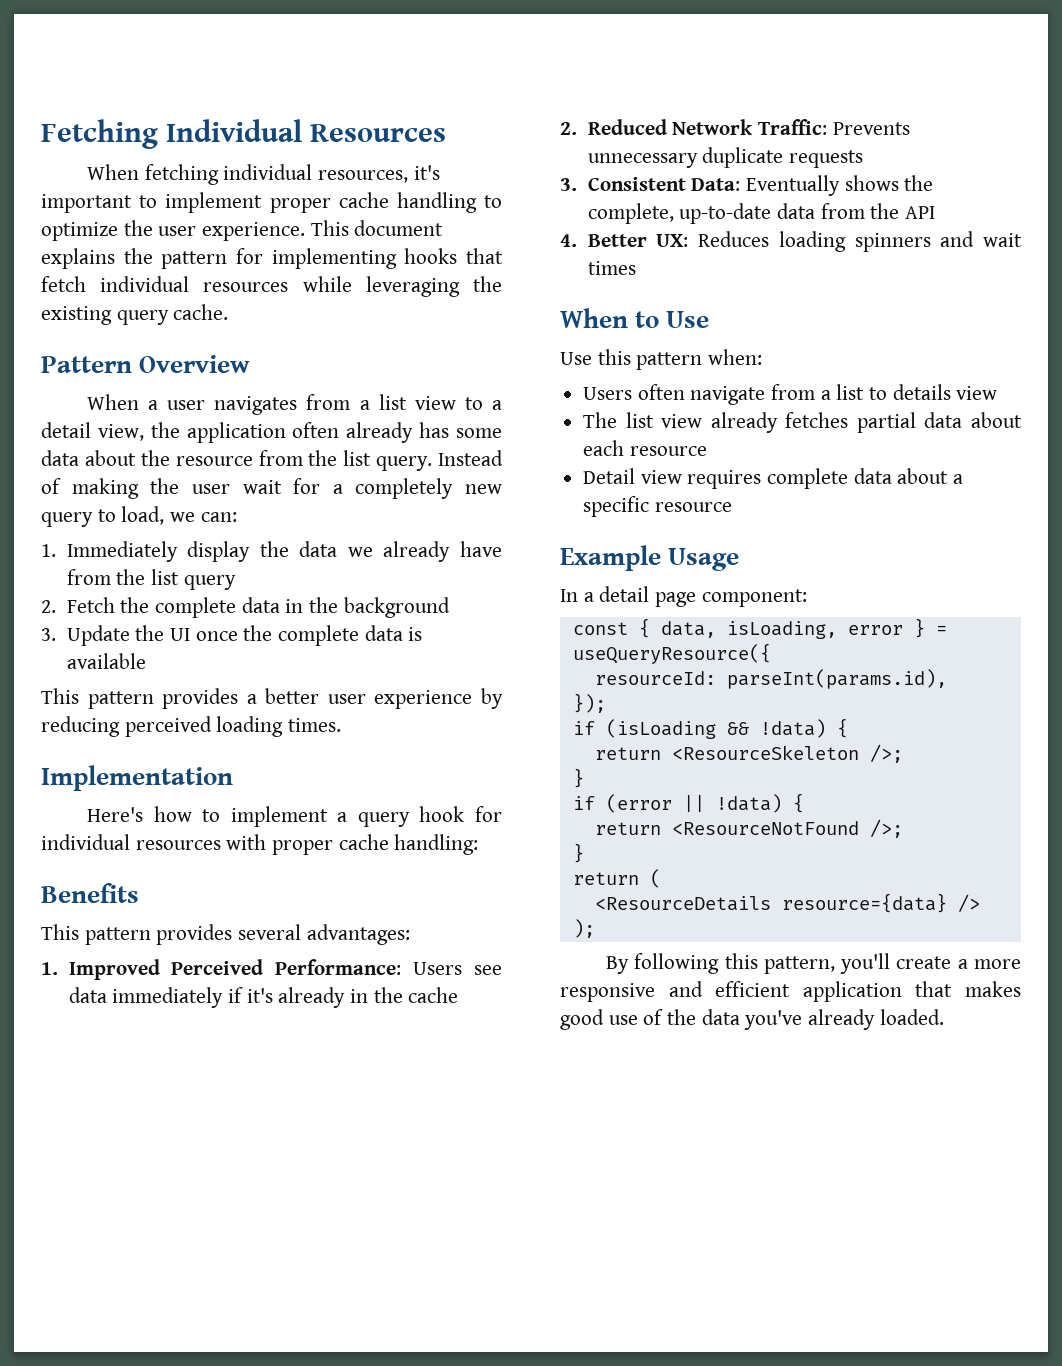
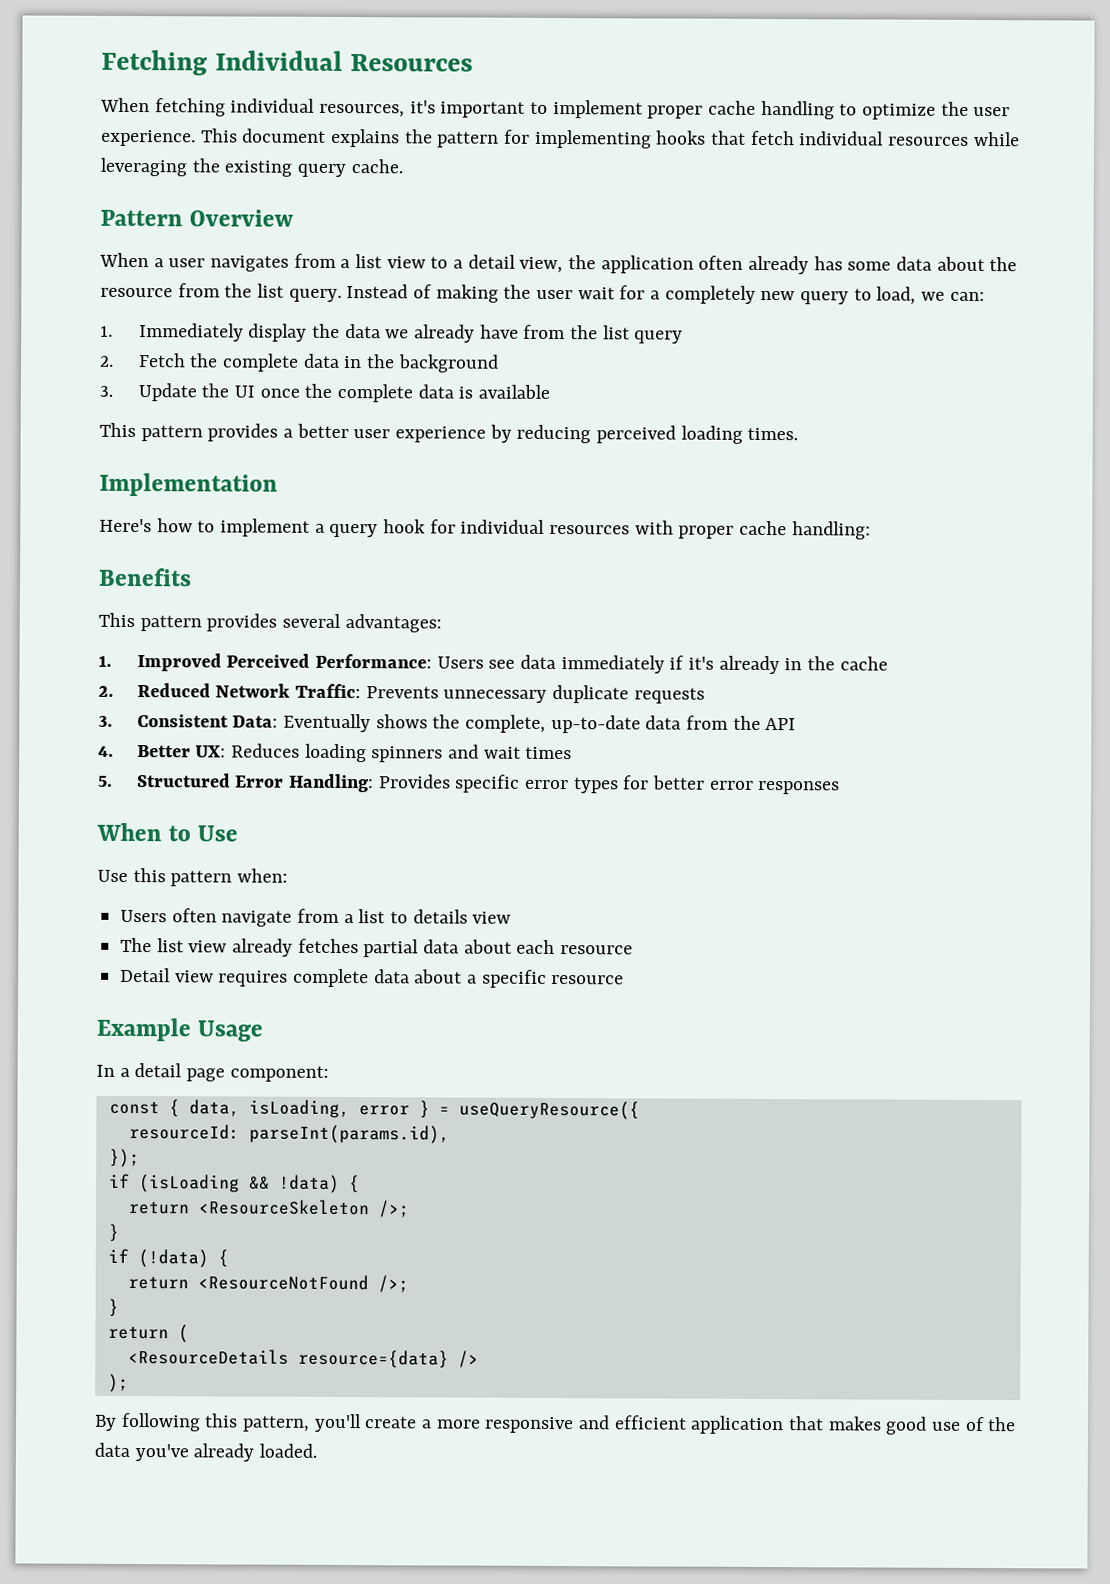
+ 5. Structured Error Handling: Provides specific error types for better error responses
- if (error || !data) {
+ if (!data) {

